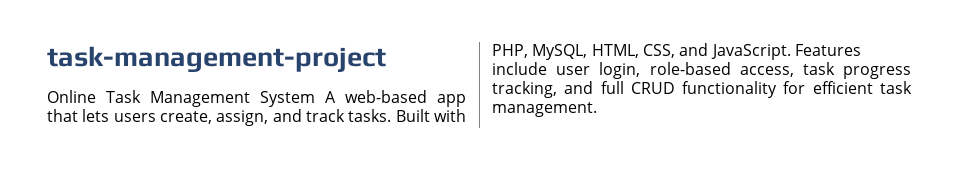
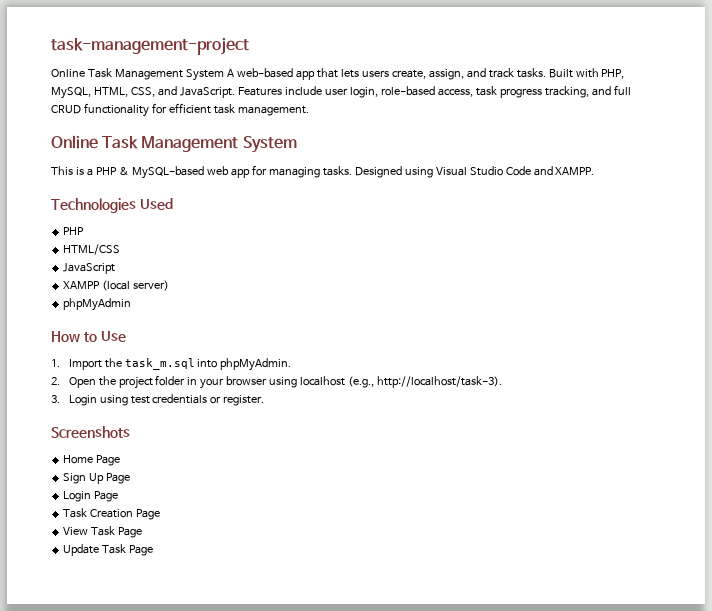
  Features include user login, role-based access, task progress tracking, and full CRUD functionality for efficient task management.
+ Online Task Management System
+ This is a PHP & MySQL-based web app for managing tasks. Designed using Visual Studio Code and XAMPP.
+ Technologies Used
+ PHP
+ HTML/CSS
+ JavaScript
+ XAMPP (local server)
+ phpMyAdmin
+ How to Use
+ 1. Import the task_m.sql into phpMyAdmin.
+ 2. Open the project folder in your browser using localhost (e.g., http://localhost/task-3).
+ 3. Login using test credentials or register.
+ Screenshots
+ Home Page
+ Sign Up Page
+ Login Page
+ Task Creation Page
+ View Task Page
+ Update Task Page

